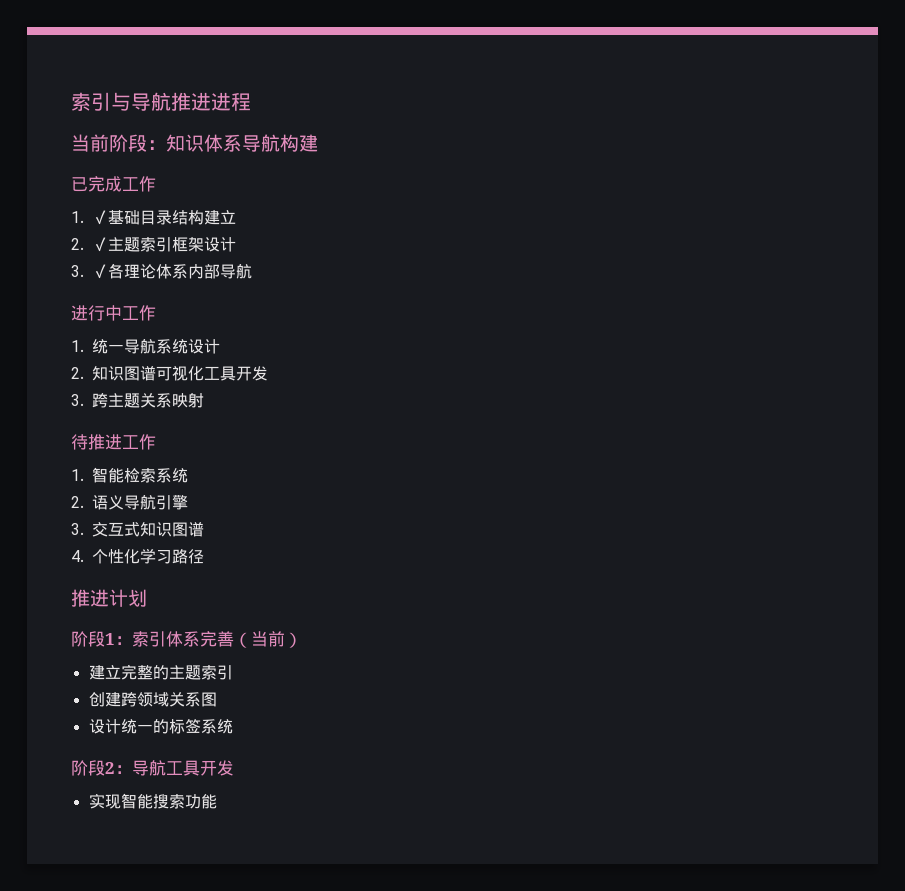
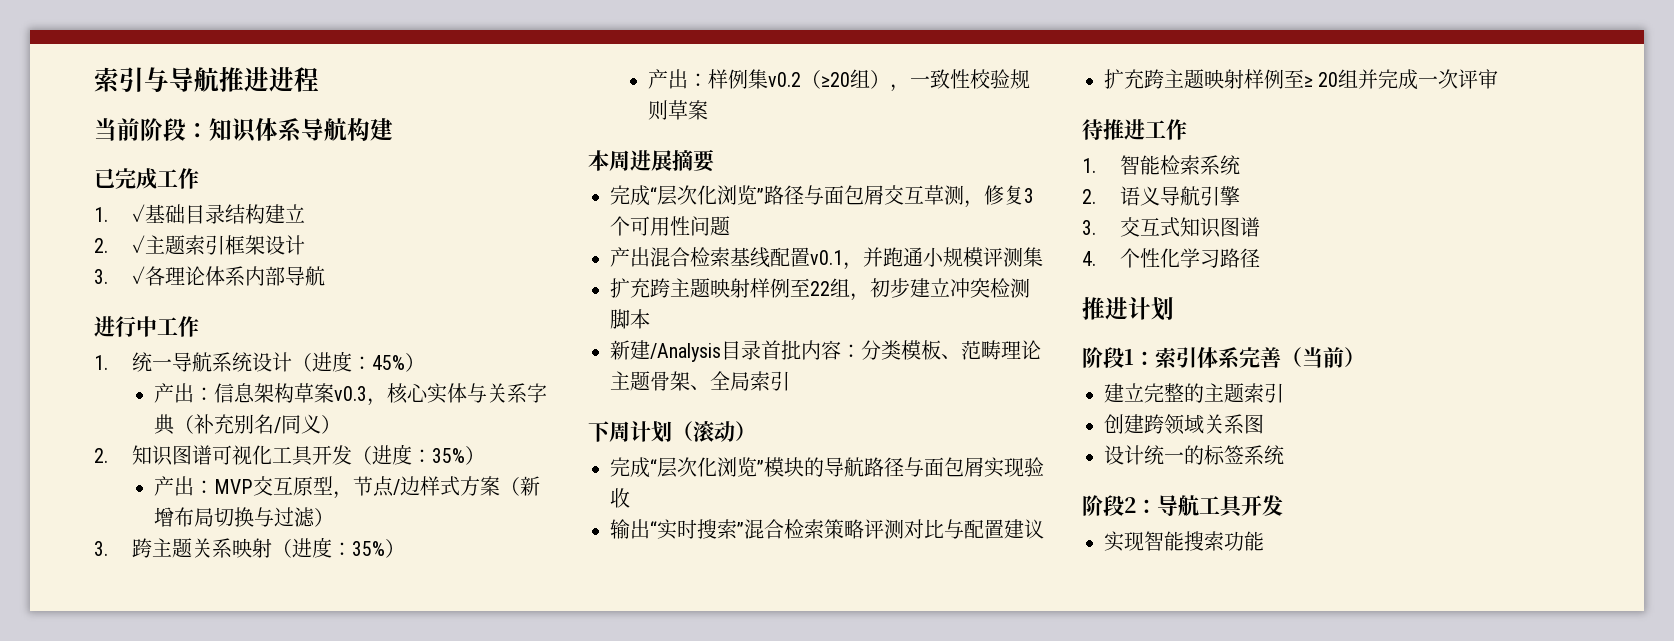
- 1.统一导航系统设计
+ 1.统一导航系统设计（进度：45%）
+ 产出：信息架构草案v0.3，核心实体与关系字典（补充别名/同义）
- 2.知识图谱可视化工具开发
+ 2.知识图谱可视化工具开发（进度：35%）
+ 产出：MVP交互原型，节点/边样式方案（新增布局切换与过滤）
- 3.跨主题关系映射
+ 3.跨主题关系映射（进度：35%）
+ 产出：样例集v0.2（≥20组），一致性校验规则草案
+ 本周进展摘要
+ 完成“层次化浏览”路径与面包屑交互草测，修复3个可用性问题
+ 产出混合检索基线配置v0.1，并跑通小规模评测集
+ 扩充跨主题映射样例至22组，初步建立冲突检测脚本
+ 新建/Analysis目录首批内容：分类模板、范畴理论主题骨架、全局索引
+ 下周计划（滚动）
+ 完成“层次化浏览”模块的导航路径与面包屑实现验收
+ 输出“实时搜索”混合检索策略评测对比与配置建议
+ 扩充跨主题映射样例至≥ 20组并完成一次评审

